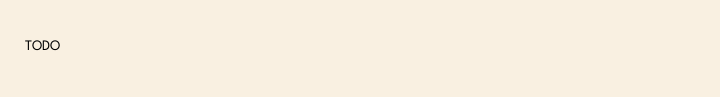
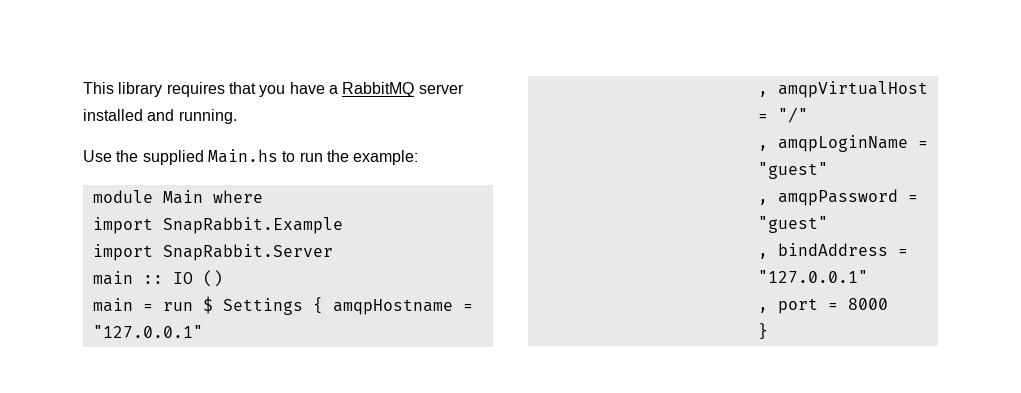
- TODO
+ This library requires that you have a RabbitMQ server installed and running.
+ Use the supplied Main.hs to run the example:
+ module Main where
+ import SnapRabbit.Example
+ import SnapRabbit.Server
+ main :: IO ()
+ main = run $ Settings { amqpHostname = "127.0.0.1"
+ , amqpVirtualHost = "/"
+ , amqpLoginName = "guest"
+ , amqpPassword = "guest"
+ , bindAddress = "127.0.0.1"
+ , port = 8000
+ }

